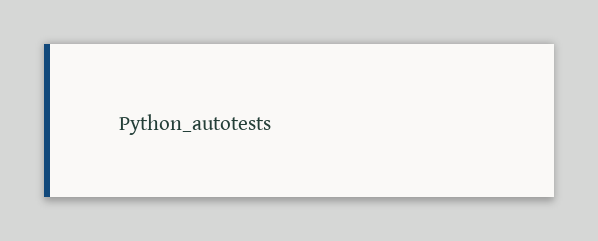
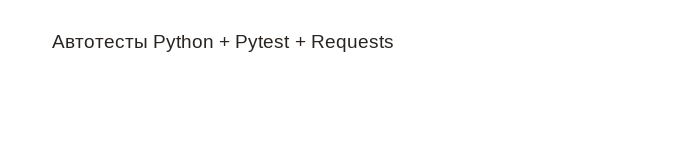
- Python_autotests
+ Автотесты Python + Pytest + Requests

